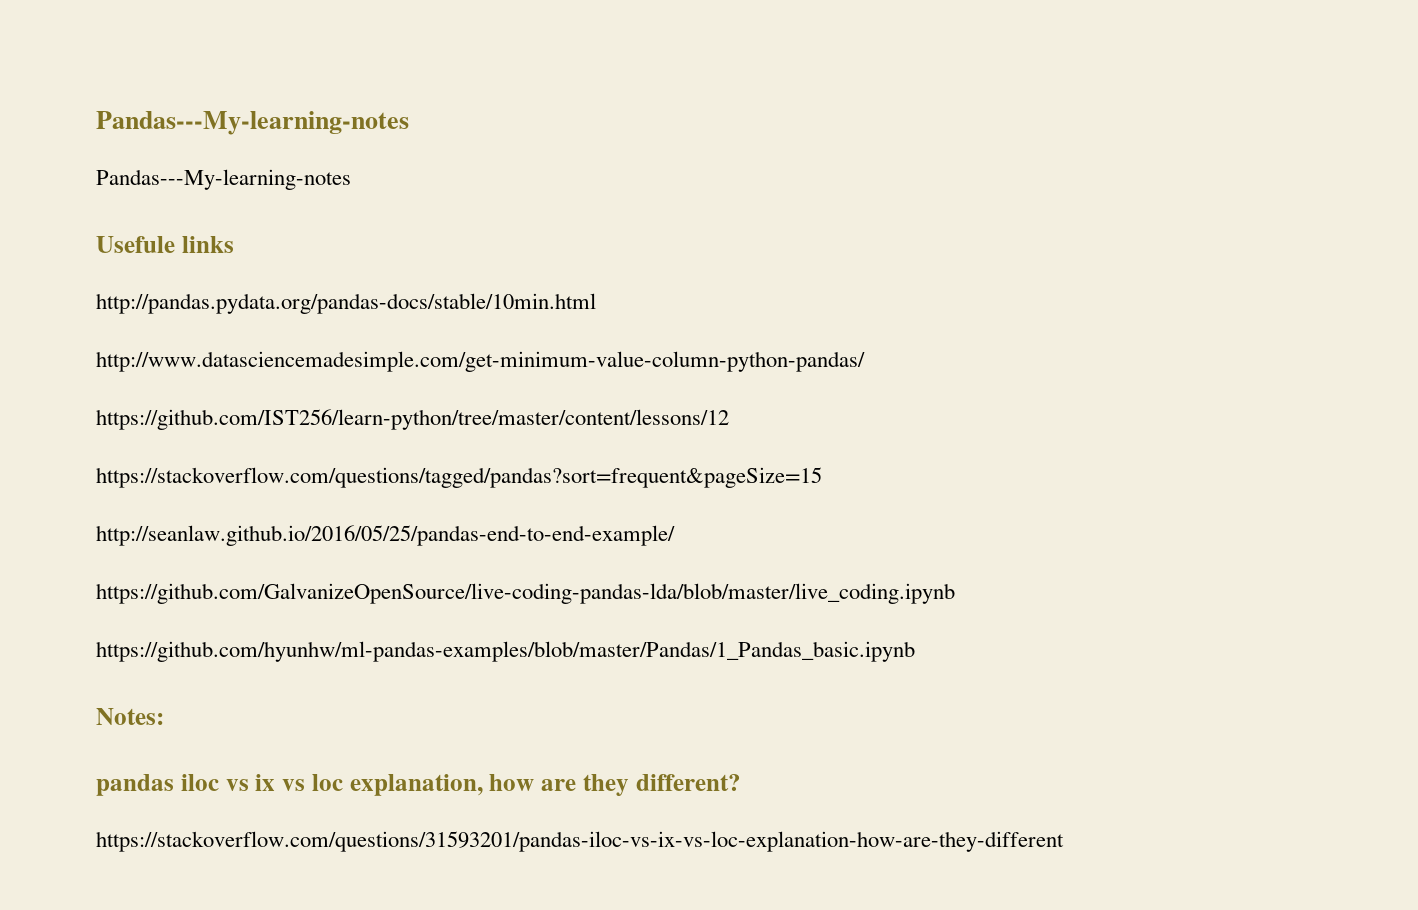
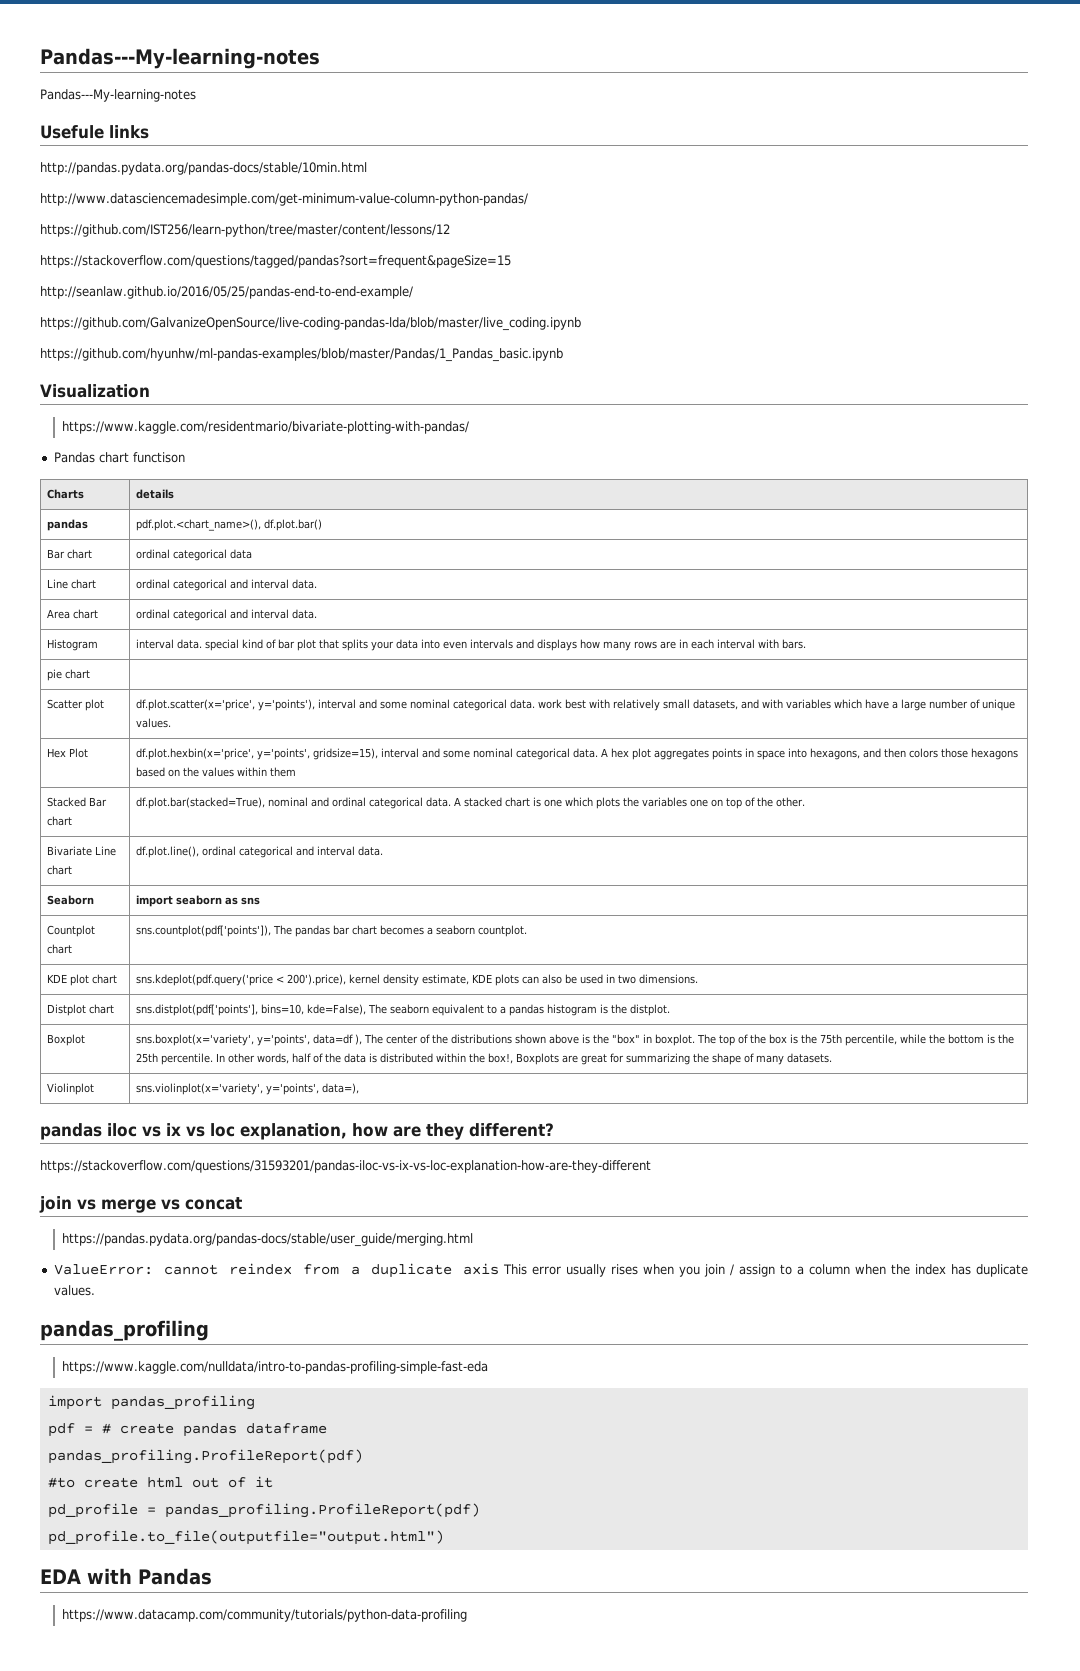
- Notes:
+ Visualization
+ https://www.kaggle.com/residentmario/bivariate-plotting-with-pandas/
+ Pandas chart functison
+ Charts | details
+ pandas | pdf.plot.<chart_name>(), df.plot.bar()
+ Bar chart | ordinal categorical data
+ Line chart | ordinal categorical and interval data.
+ Area chart | ordinal categorical and interval data.
+ Histogram | interval data. special kind of bar plot that splits your data into even intervals and displays how many rows are in each interval with bars.
+ pie chart |
+ Scatter plot | df.plot.scatter(x='price', y='points'), interval and some nominal categorical data. work best with relatively small datasets, and with variables which have a large number of unique values.
+ Hex Plot | df.plot.hexbin(x='price', y='points', gridsize=15), interval and some nominal categorical data. A hex plot aggregates points in space into hexagons, and then colors those hexagons based on the values within them
+ Stacked Bar chart | df.plot.bar(stacked=True), nominal and ordinal categorical data. A stacked chart is one which plots the variables one on top of the other.
+ Bivariate Line chart | df.plot.line(), ordinal categorical and interval data.
+ Seaborn | import seaborn as sns
+ Countplot chart | sns.countplot(pdf['points']), The pandas bar chart becomes a seaborn countplot.
+ KDE plot chart | sns.kdeplot(pdf.query('price < 200').price), kernel density estimate, KDE plots can also be used in two dimensions.
+ Distplot chart | sns.distplot(pdf['points'], bins=10, kde=False), The seaborn equivalent to a pandas histogram is the distplot.
+ Boxplot | sns.boxplot(x='variety', y='points', data=df ), The center of the distributions shown above is the "box" in boxplot. The top of the box is the 75th percentile, while the bottom is the 25th percentile. In other words, half of the data is distributed within the box!, Boxplots are great for summarizing the shape of many datasets.
+ Violinplot | sns.violinplot(x='variety', y='points', data=),
+ join vs merge vs concat
+ https://pandas.pydata.org/pandas-docs/stable/user_guide/merging.html
+ ValueError: cannot reindex from a duplicate axis This error usually rises when you join / assign to a column when the index has duplicate values.
+ pandas_profiling
+ https://www.kaggle.com/nulldata/intro-to-pandas-profiling-simple-fast-eda
+ import pandas_profiling
+ pdf = # create pandas dataframe
+ pandas_profiling.ProfileReport(pdf)
+ #to create html out of it
+ pd_profile = pandas_profiling.ProfileReport(pdf)
+ pd_profile.to_file(outputfile="output.html")
+ EDA with Pandas
+ https://www.datacamp.com/community/tutorials/python-data-profiling

